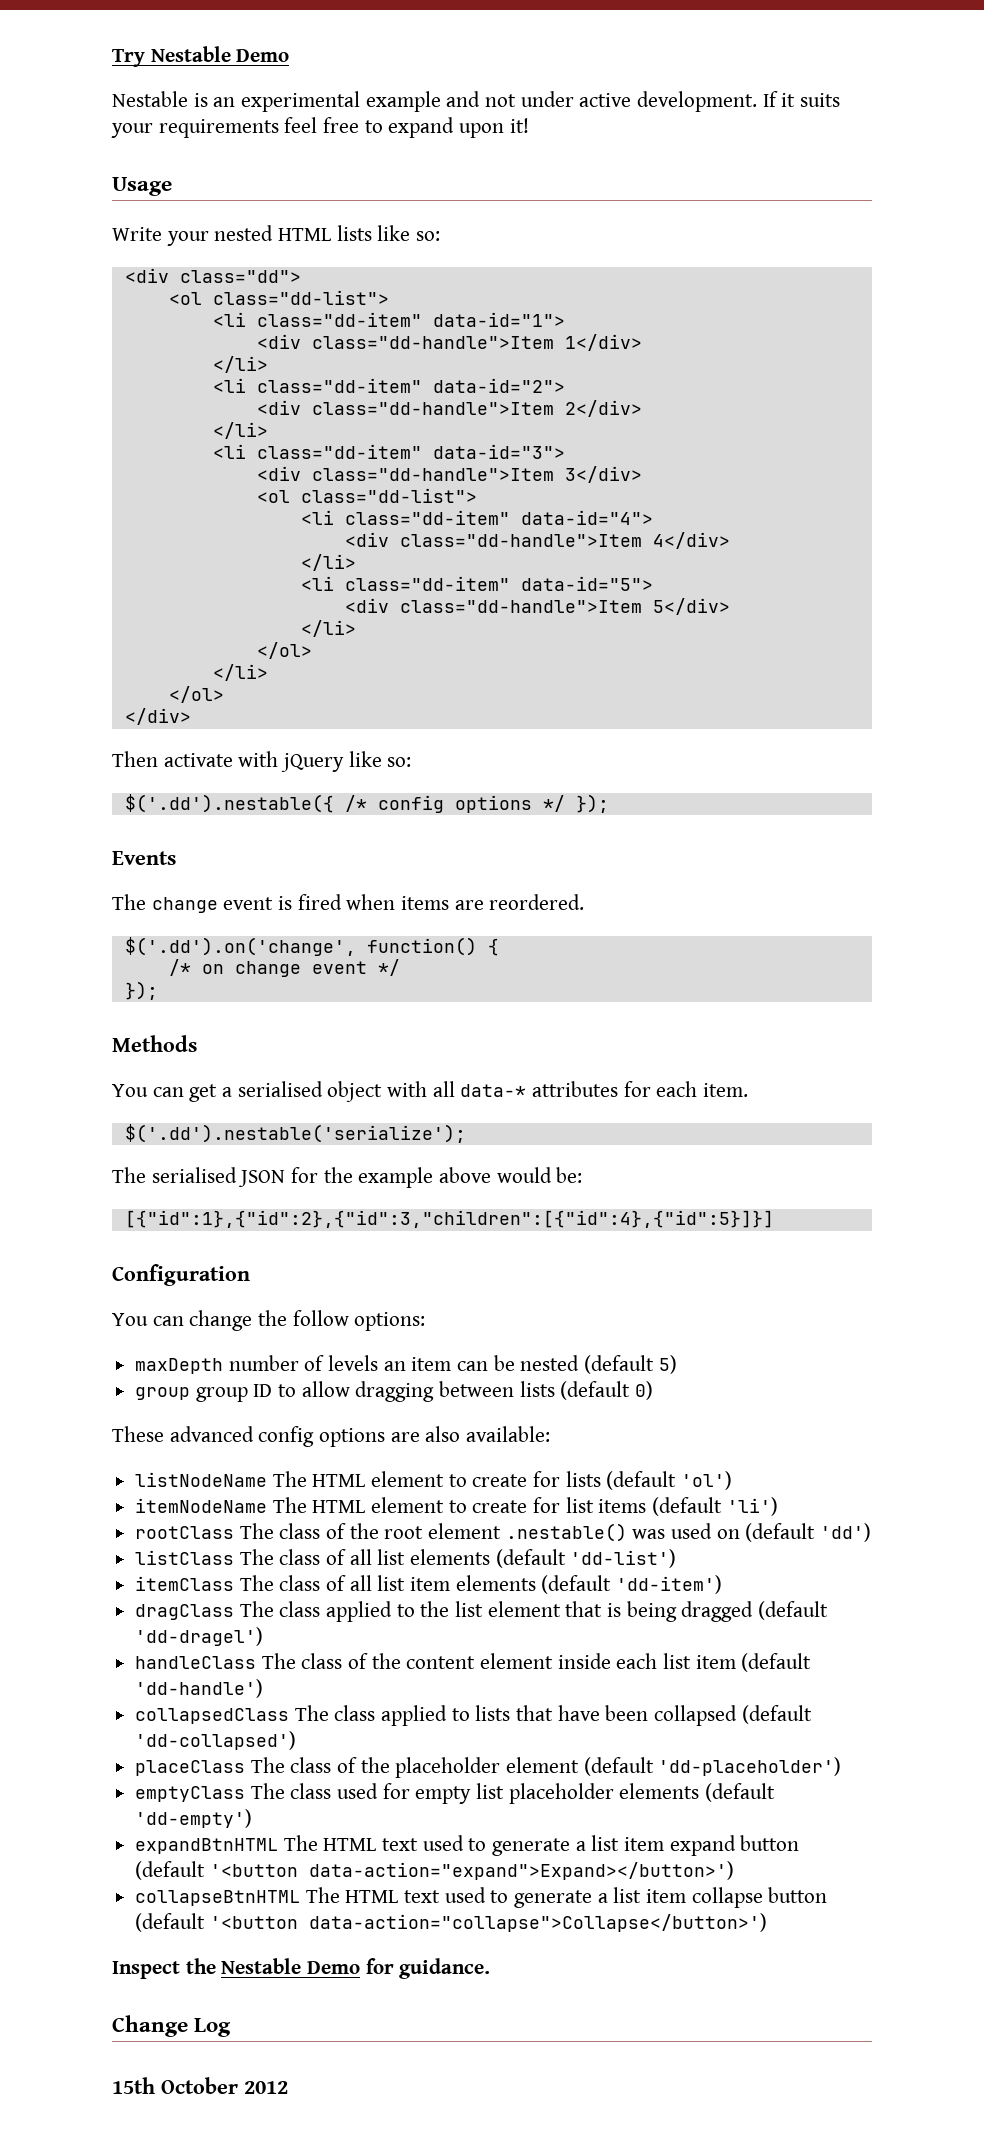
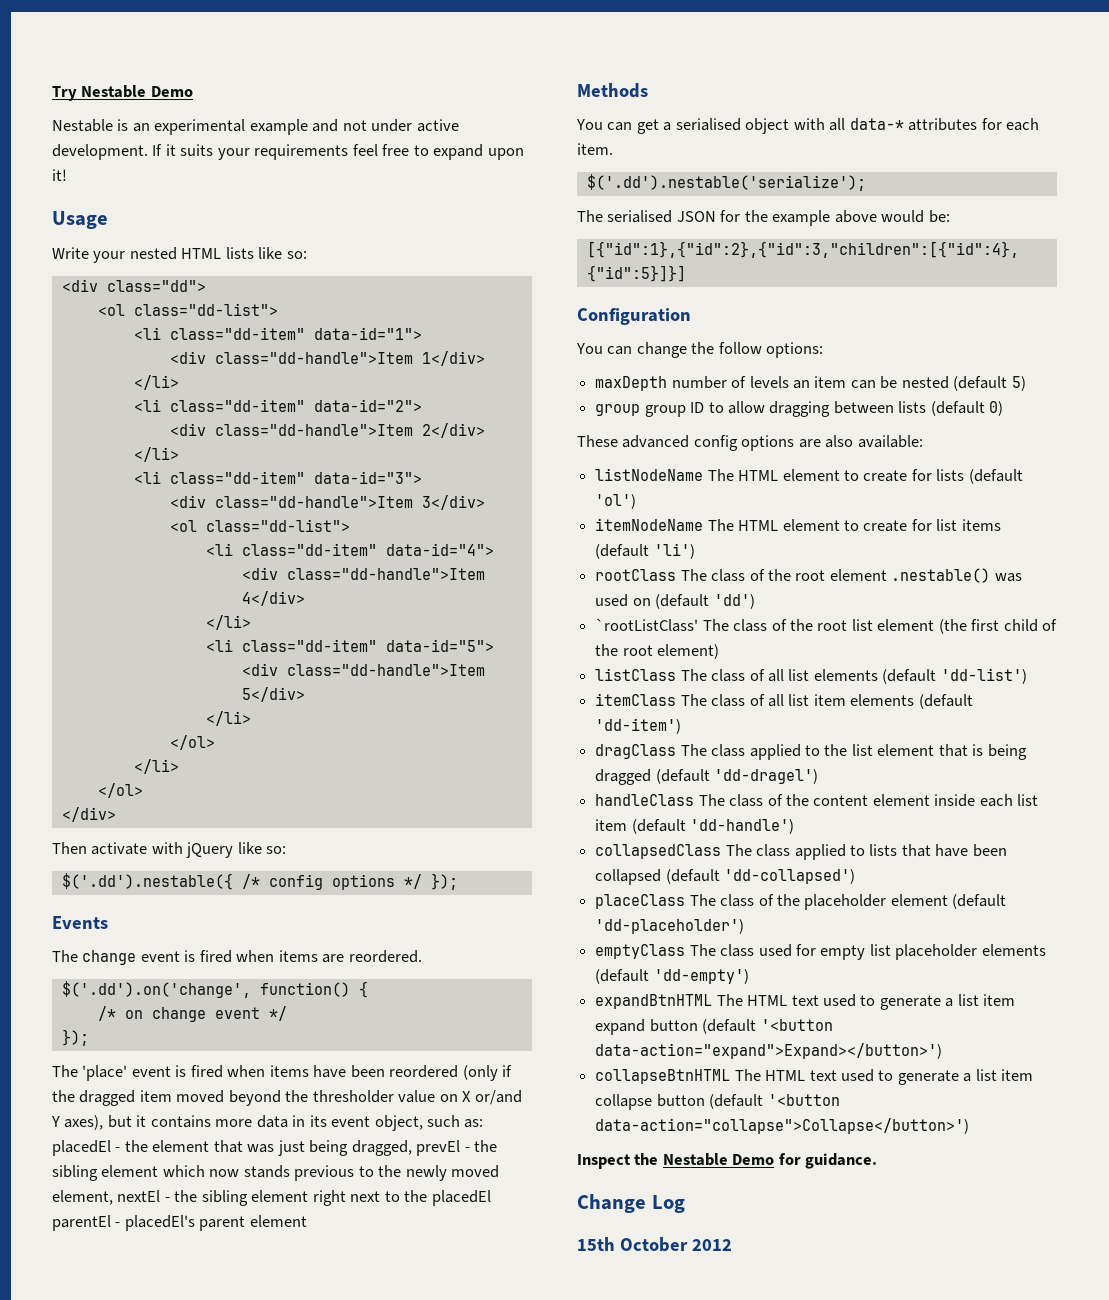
+ The 'place' event is fired when items have been reordered (only if the dragged item moved beyond the thresholder value on X or/and Y axes), but it contains more data in its event object, such as: placedEl - the element that was just being dragged, prevEl - the sibling element which now stands previous to the newly moved element, nextEl - the sibling element right next to the placedEl parentEl - placedEl's parent element
+ `rootListClass' The class of the root list element (the first child of the root element)

